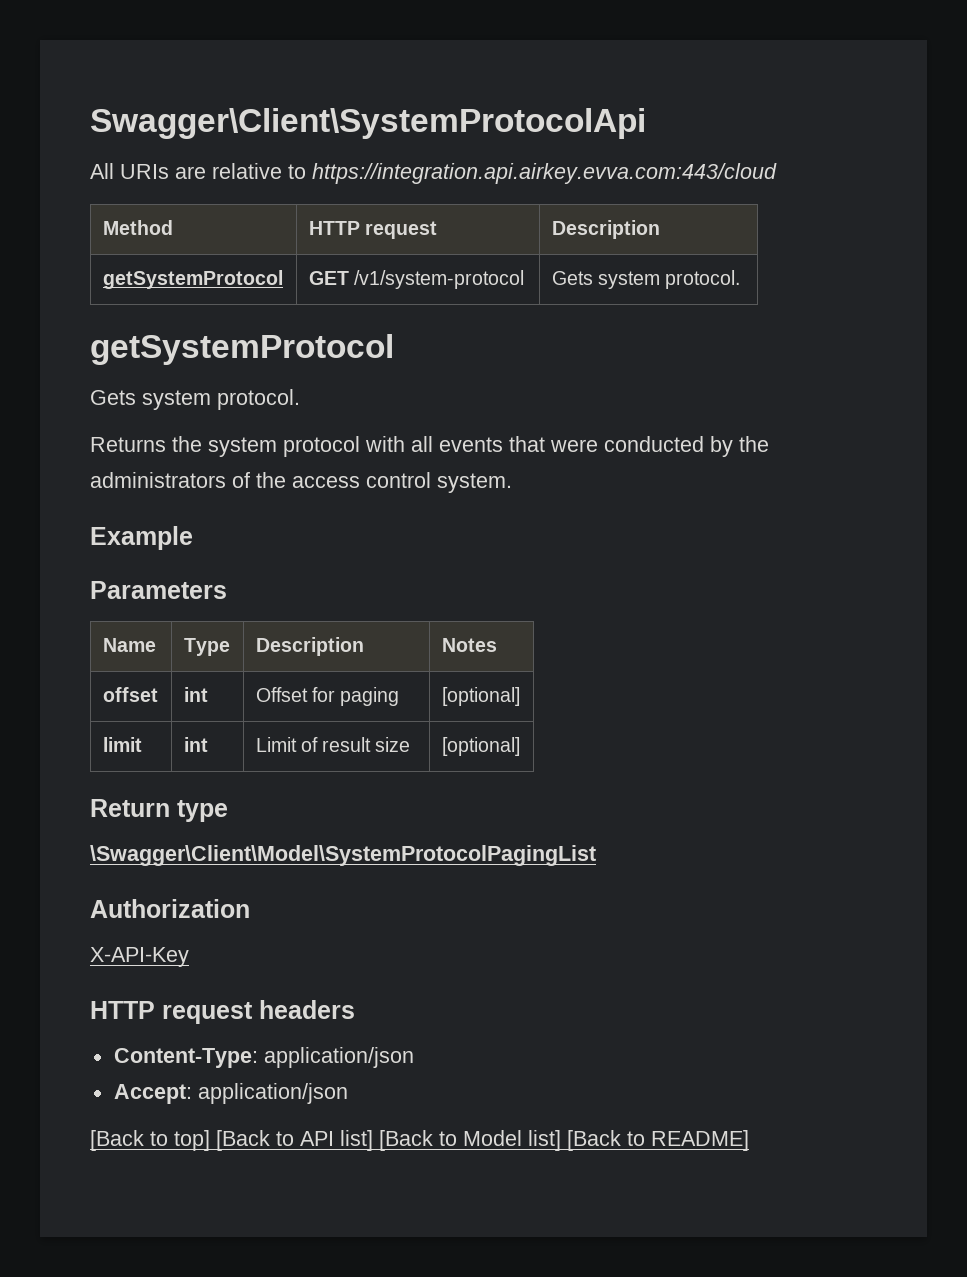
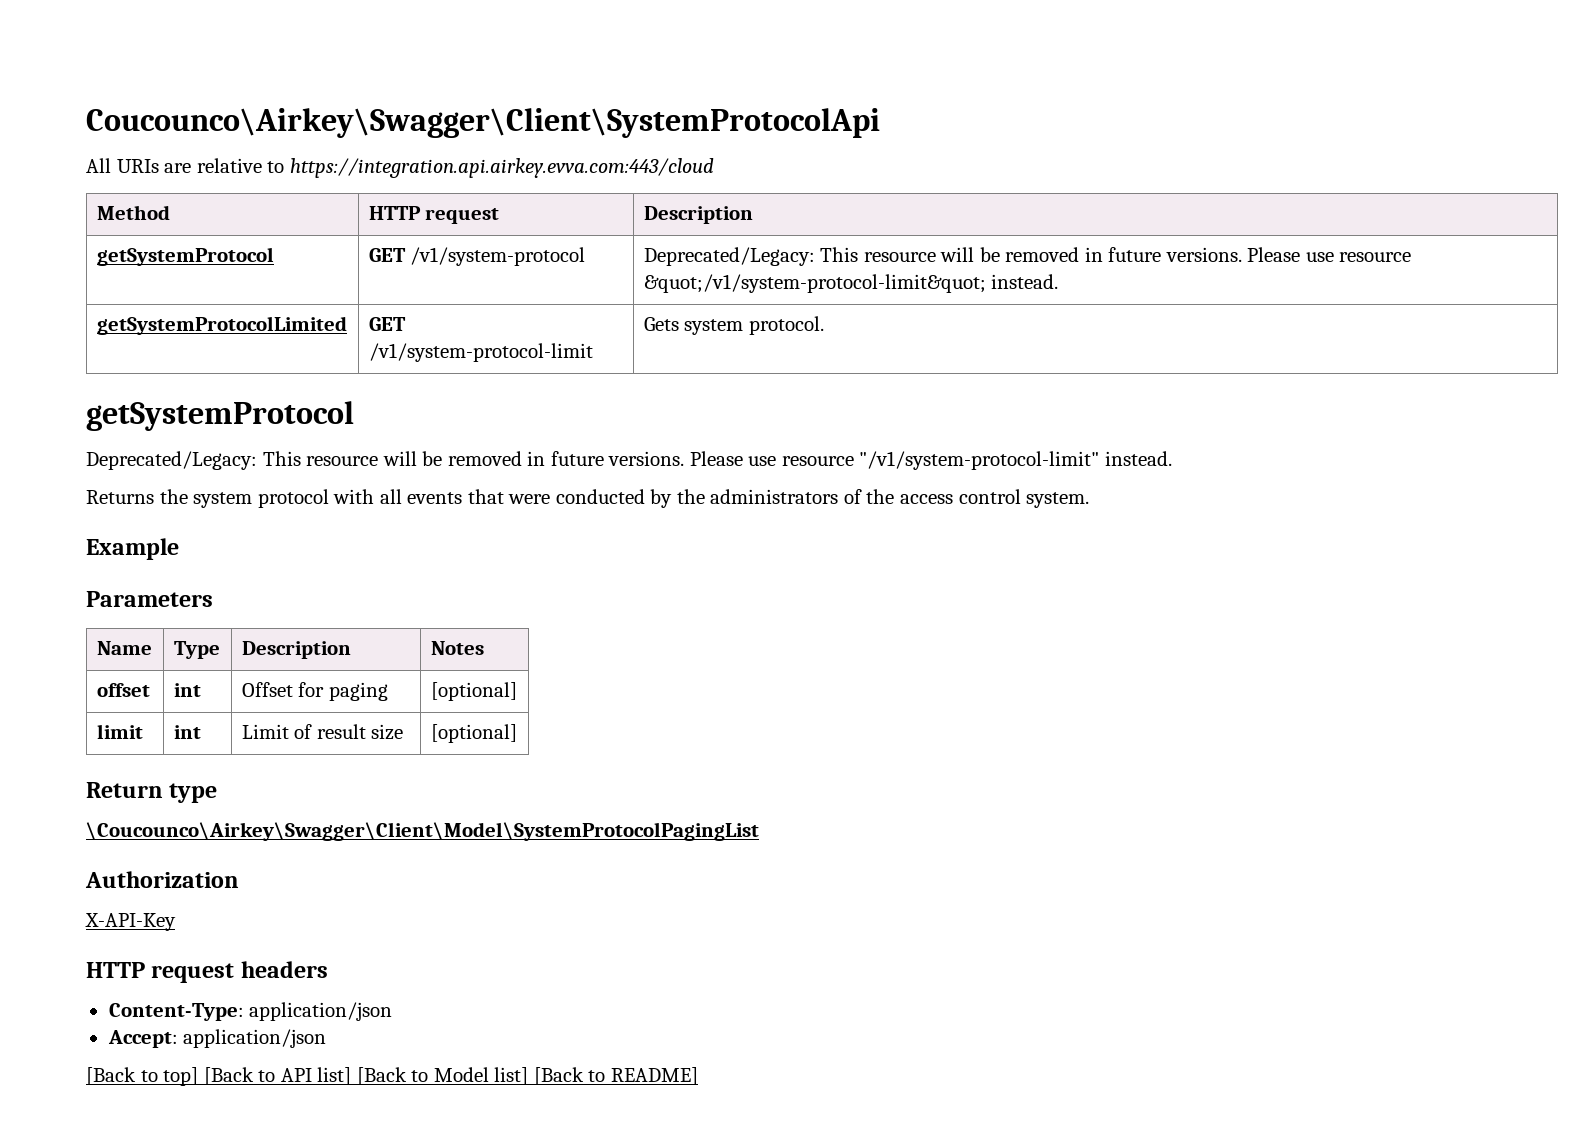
- Swagger\Client\SystemProtocolApi
+ Coucounco\Airkey\Swagger\Client\SystemProtocolApi
- getSystemProtocol | GET /v1/system-protocol | Gets system protocol.
+ getSystemProtocol | GET /v1/system-protocol | Deprecated/Legacy: This resource will be removed in future versions. Please use resource &quot;/v1/system-protocol-limit&quot; instead.
+ getSystemProtocolLimited | GET /v1/system-protocol-limit | Gets system protocol.
  getSystemProtocol
- Gets system protocol.
+ Deprecated/Legacy: This resource will be removed in future versions. Please use resource "/v1/system-protocol-limit" instead.
- \Swagger\Client\Model\SystemProtocolPagingList
+ \Coucounco\Airkey\Swagger\Client\Model\SystemProtocolPagingList

